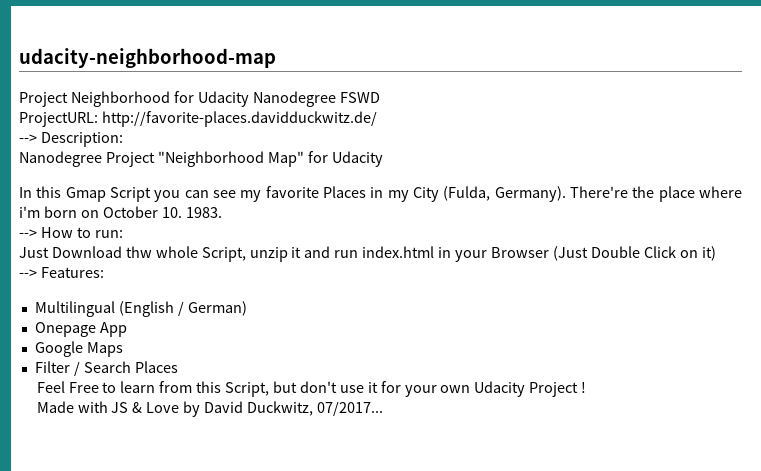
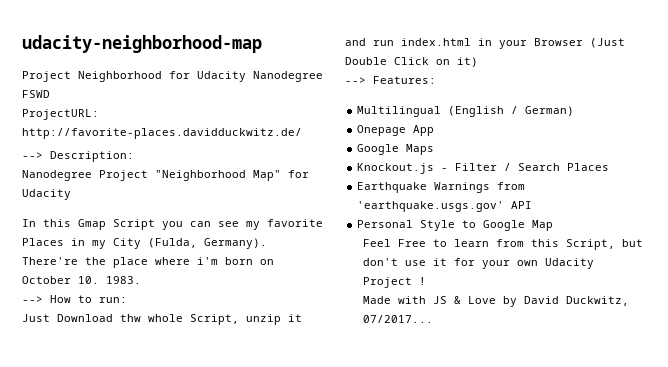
- Filter / Search Places
+ Knockout.js - Filter / Search Places
+ Earthquake Warnings from 'earthquake.usgs.gov' API
+ Personal Style to Google Map

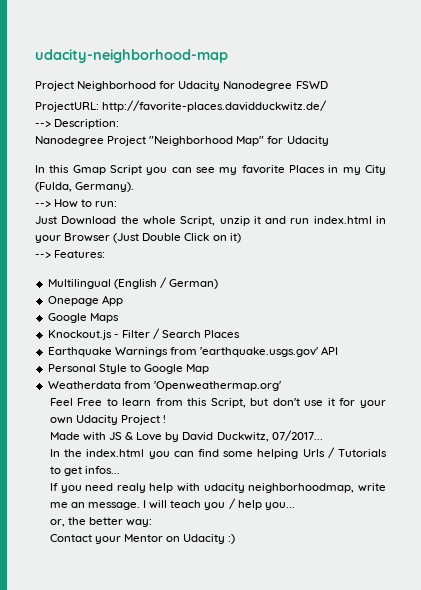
- There're the place where i'm born on October 10. 1983.
- Just Download thw whole Script, unzip it and run index.html in your Browser (Just Double Click on it)
+ Just Download the whole Script, unzip it and run index.html in your Browser (Just Double Click on it)
+ Weatherdata from 'Openweathermap.org'
+ In the index.html you can find some helping Urls / Tutorials to get infos...
+ If you need realy help with udacity neighborhoodmap, write me an message. I will teach you / help you...
+ or, the better way:
+ Contact your Mentor on Udacity :)

